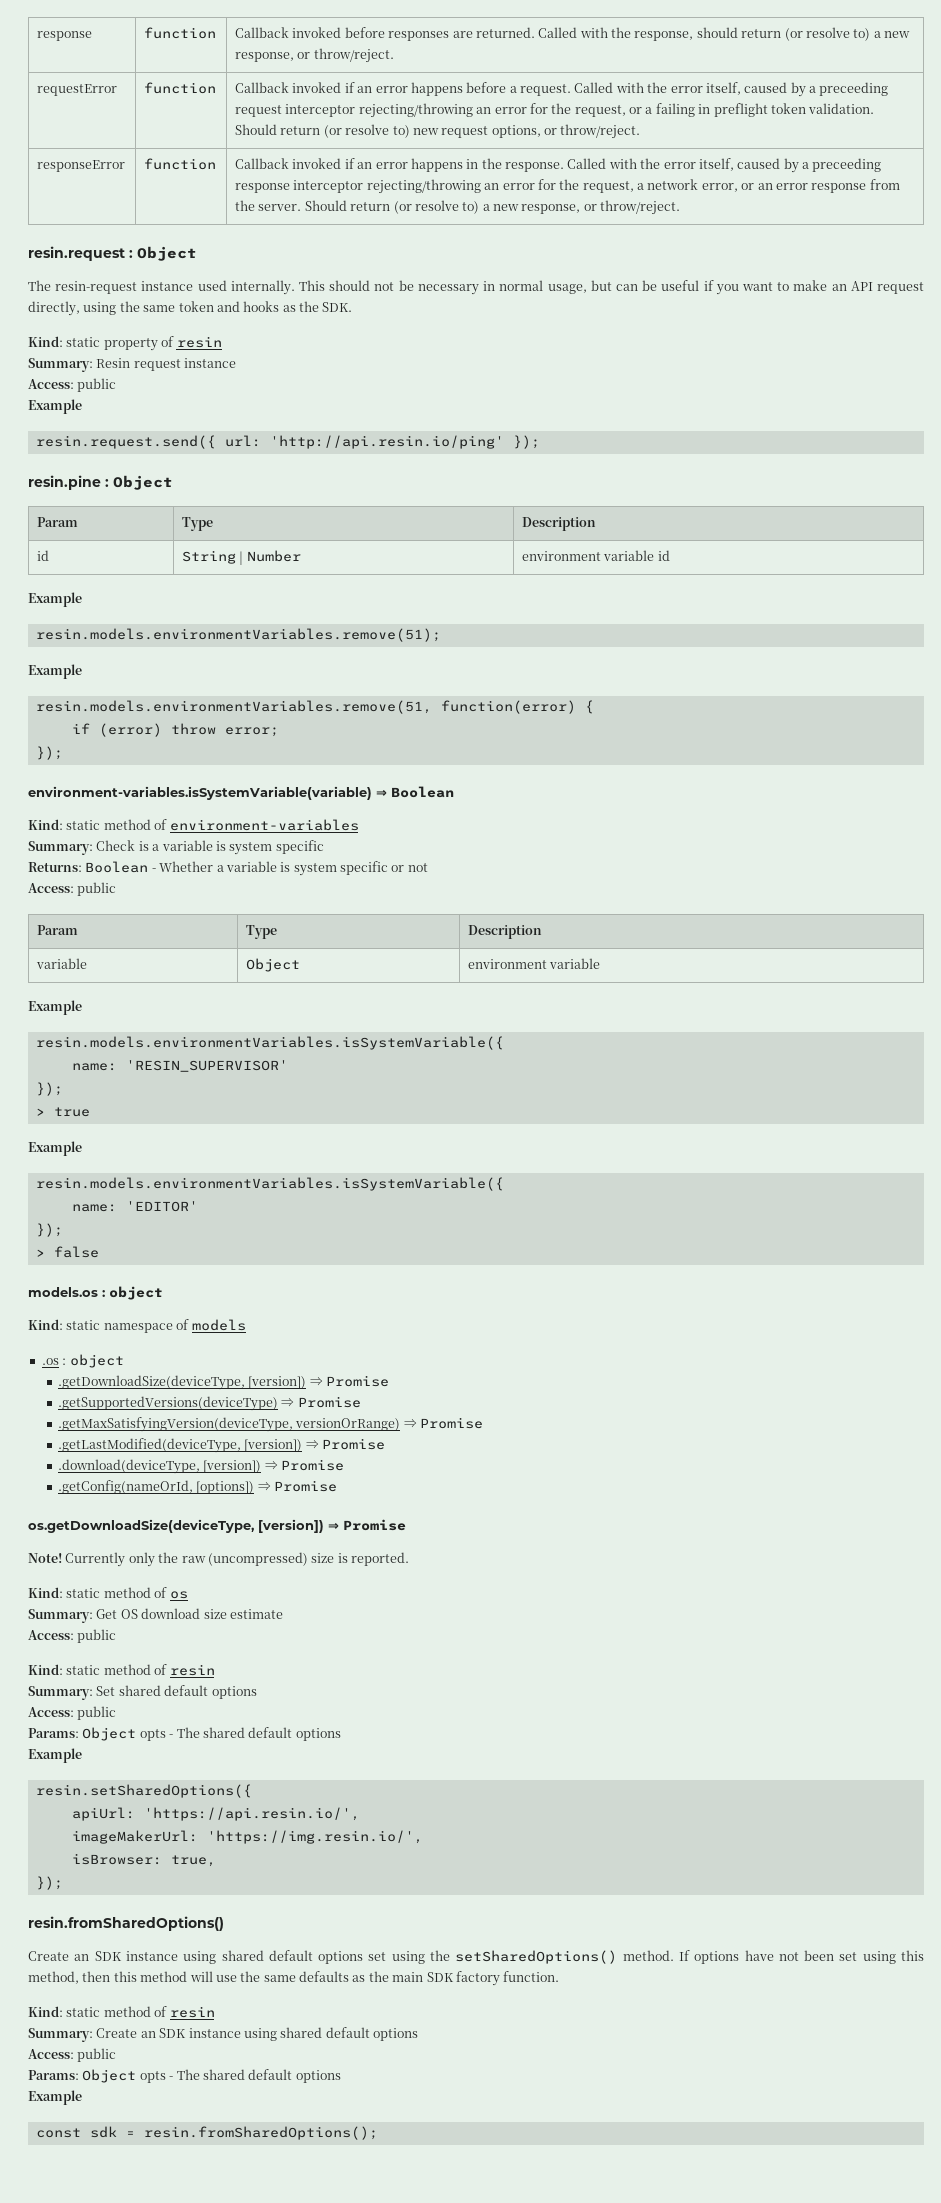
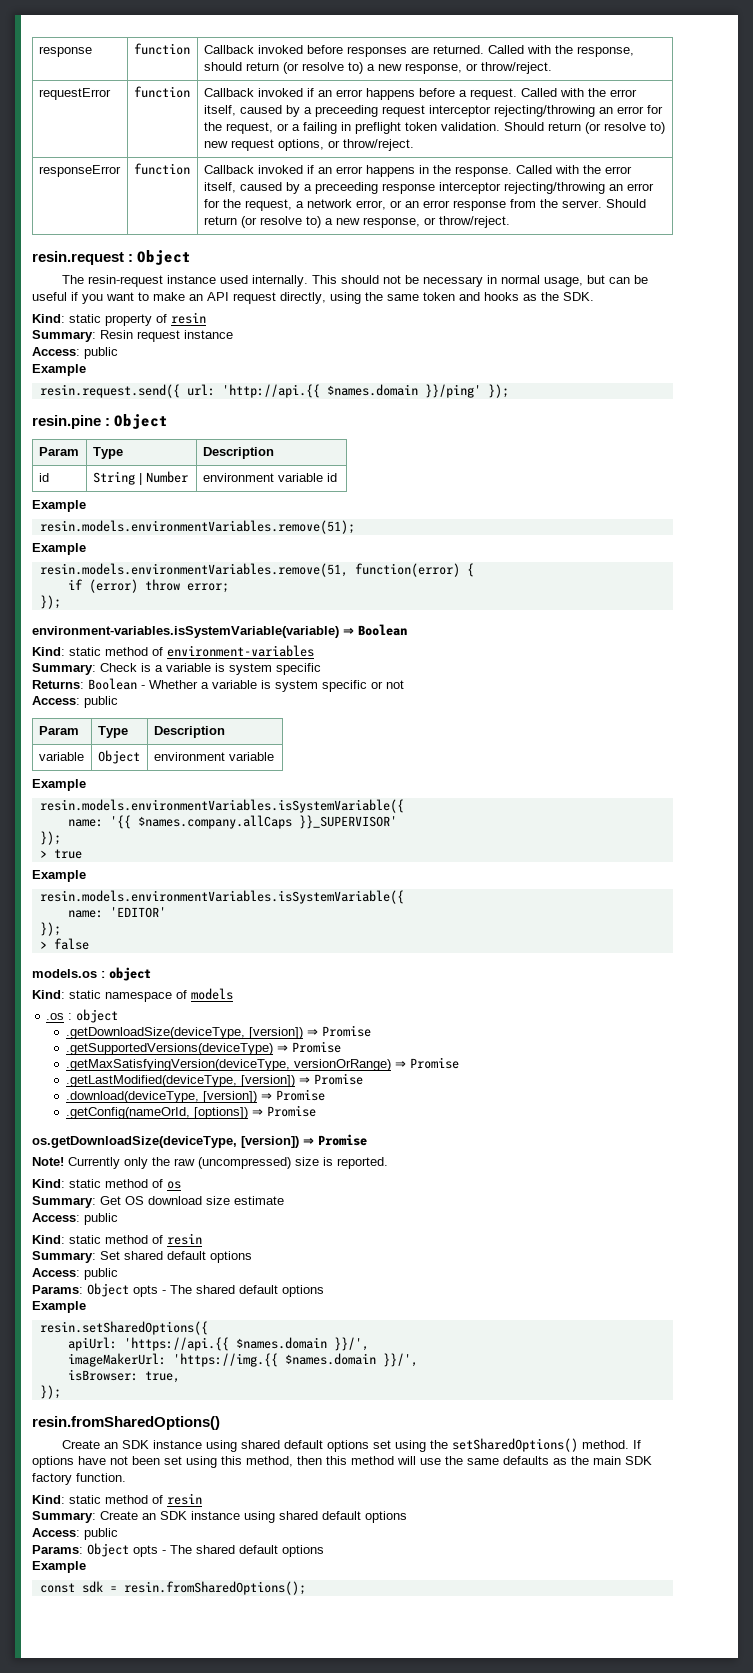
- resin.request.send({ url: 'http://api.resin.io/ping' });
+ resin.request.send({ url: 'http://api.{{ $names.domain }}/ping' });
- name: 'RESIN_SUPERVISOR'
+ name: '{{ $names.company.allCaps }}_SUPERVISOR'
- apiUrl: 'https://api.resin.io/',
- imageMakerUrl: 'https://img.resin.io/',
+ apiUrl: 'https://api.{{ $names.domain }}/',
+ imageMakerUrl: 'https://img.{{ $names.domain }}/',

